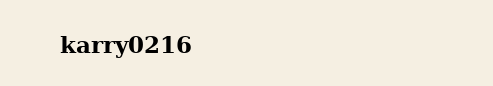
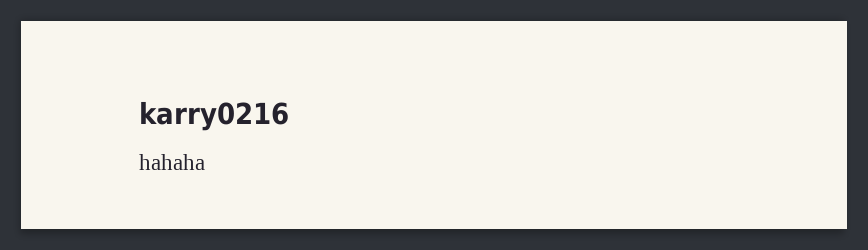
+ hahaha

